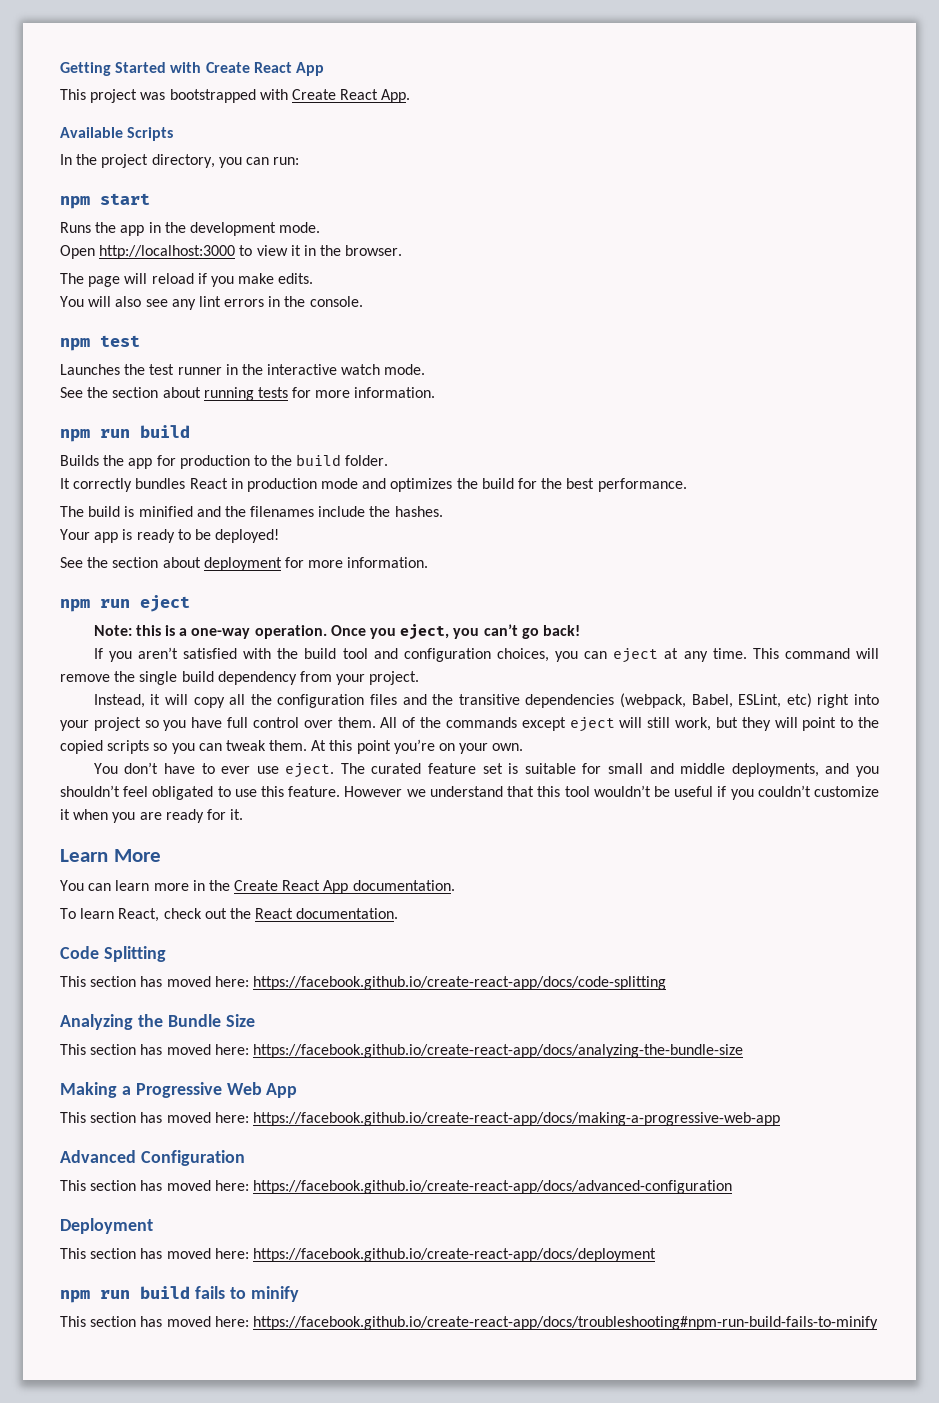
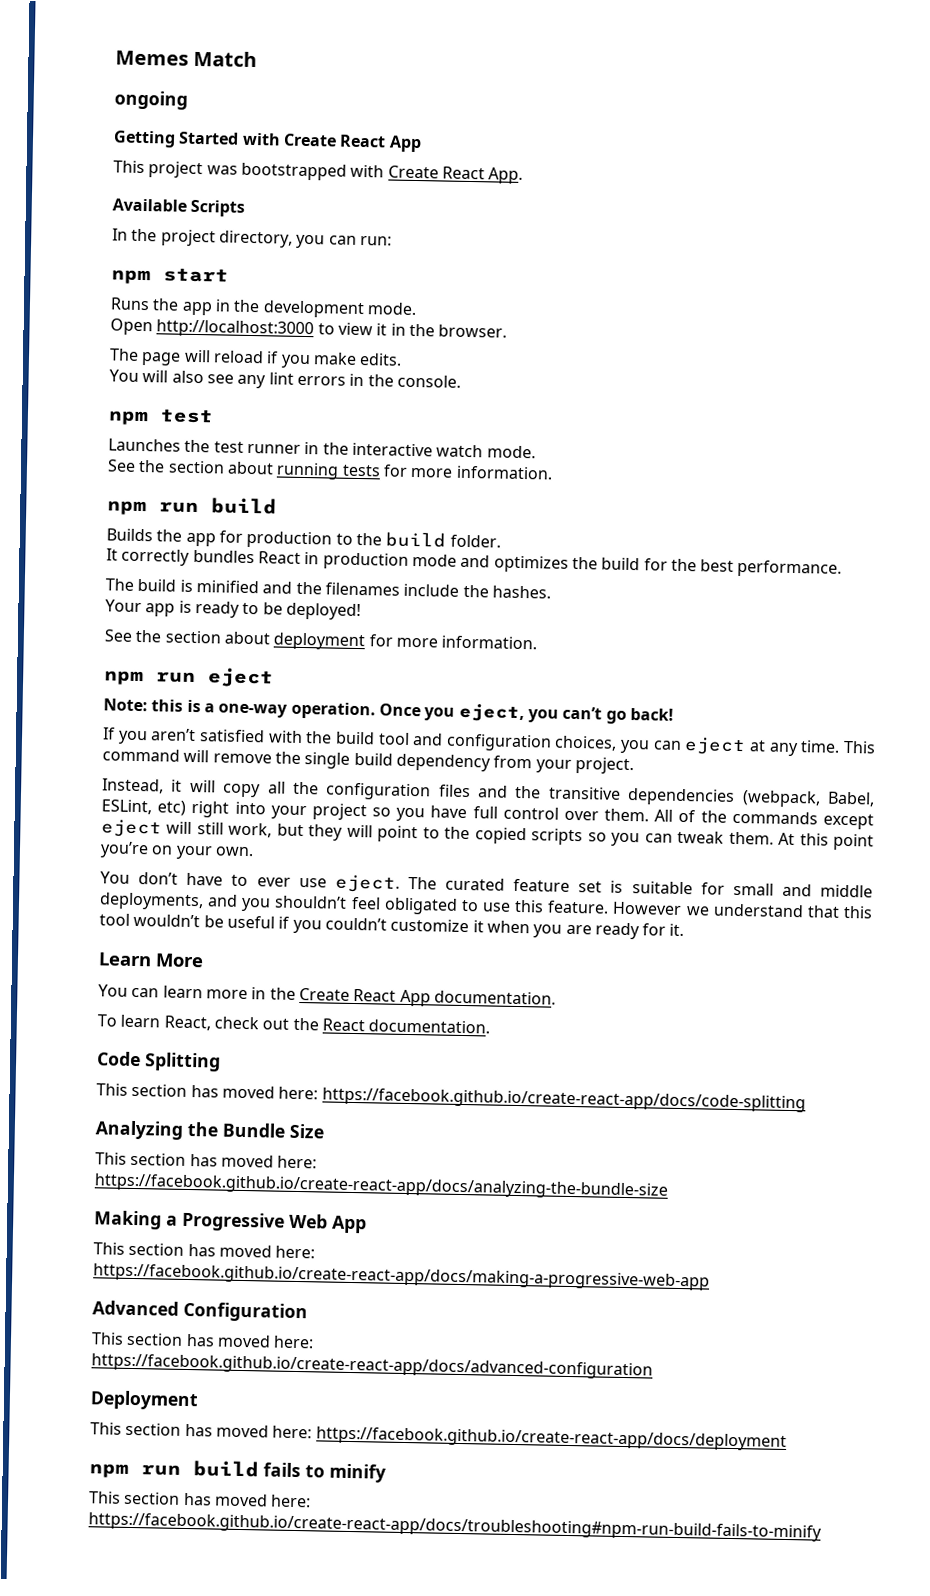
+ Memes Match
+ ongoing

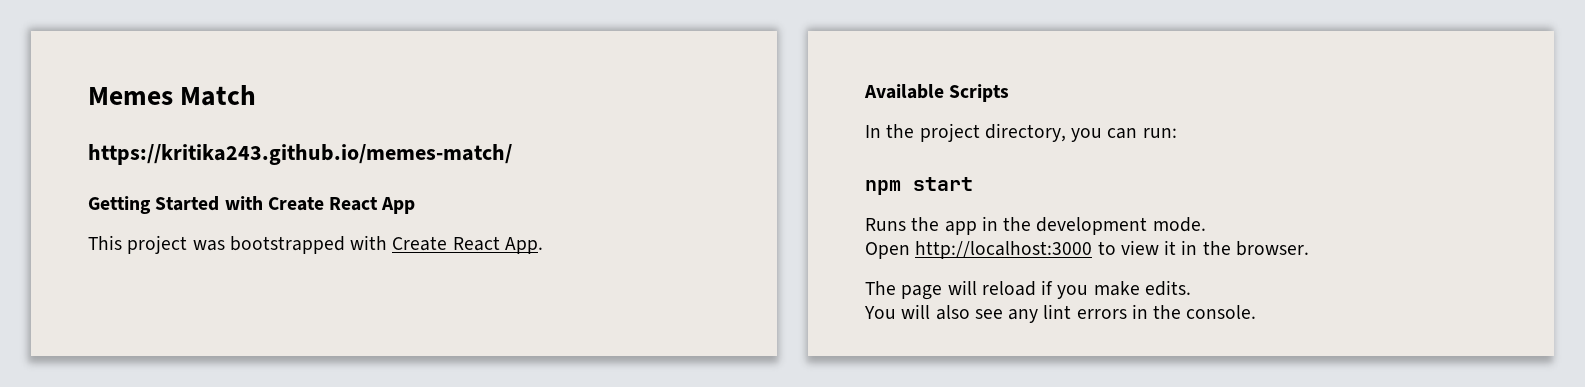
- ongoing
+ https://kritika243.github.io/memes-match/
- npm test
- Launches the test runner in the interactive watch mode.
- See the section about running tests for more information.
- npm run build
- Builds the app for production to the build folder.
- It correctly bundles React in production mode and optimizes the build for the best performance.
- The build is minified and the filenames include the hashes.
- Your app is ready to be deployed!
- See the section about deployment for more information.
- npm run eject
- Note: this is a one-way operation. Once you eject, you can’t go back!
- If you aren’t satisfied with the build tool and configuration choices, you can eject at any time. This command will remove the single build dependency from your project.
- Instead, it will copy all the configuration files and the transitive dependencies (webpack, Babel, ESLint, etc) right into your project so you have full control over them. All of the commands except eject will still work, but they will point to the copied scripts so you can tweak them. At this point you’re on your own.
- You don’t have to ever use eject. The curated feature set is suitable for small and middle deployments, and you shouldn’t feel obligated to use this feature. However we understand that this tool wouldn’t be useful if you couldn’t customize it when you are ready for it.
- Learn More
- You can learn more in the Create React App documentation.
- To learn React, check out the React documentation.
- Code Splitting
- This section has moved here: https://facebook.github.io/create-react-app/docs/code-splitting
- Analyzing the Bundle Size
- This section has moved here: https://facebook.github.io/create-react-app/docs/analyzing-the-bundle-size
- Making a Progressive Web App
- This section has moved here: https://facebook.github.io/create-react-app/docs/making-a-progressive-web-app
- Advanced Configuration
- This section has moved here: https://facebook.github.io/create-react-app/docs/advanced-configuration
- Deployment
- This section has moved here: https://facebook.github.io/create-react-app/docs/deployment
- npm run build fails to minify
- This section has moved here: https://facebook.github.io/create-react-app/docs/troubleshooting#npm-run-build-fails-to-minify

